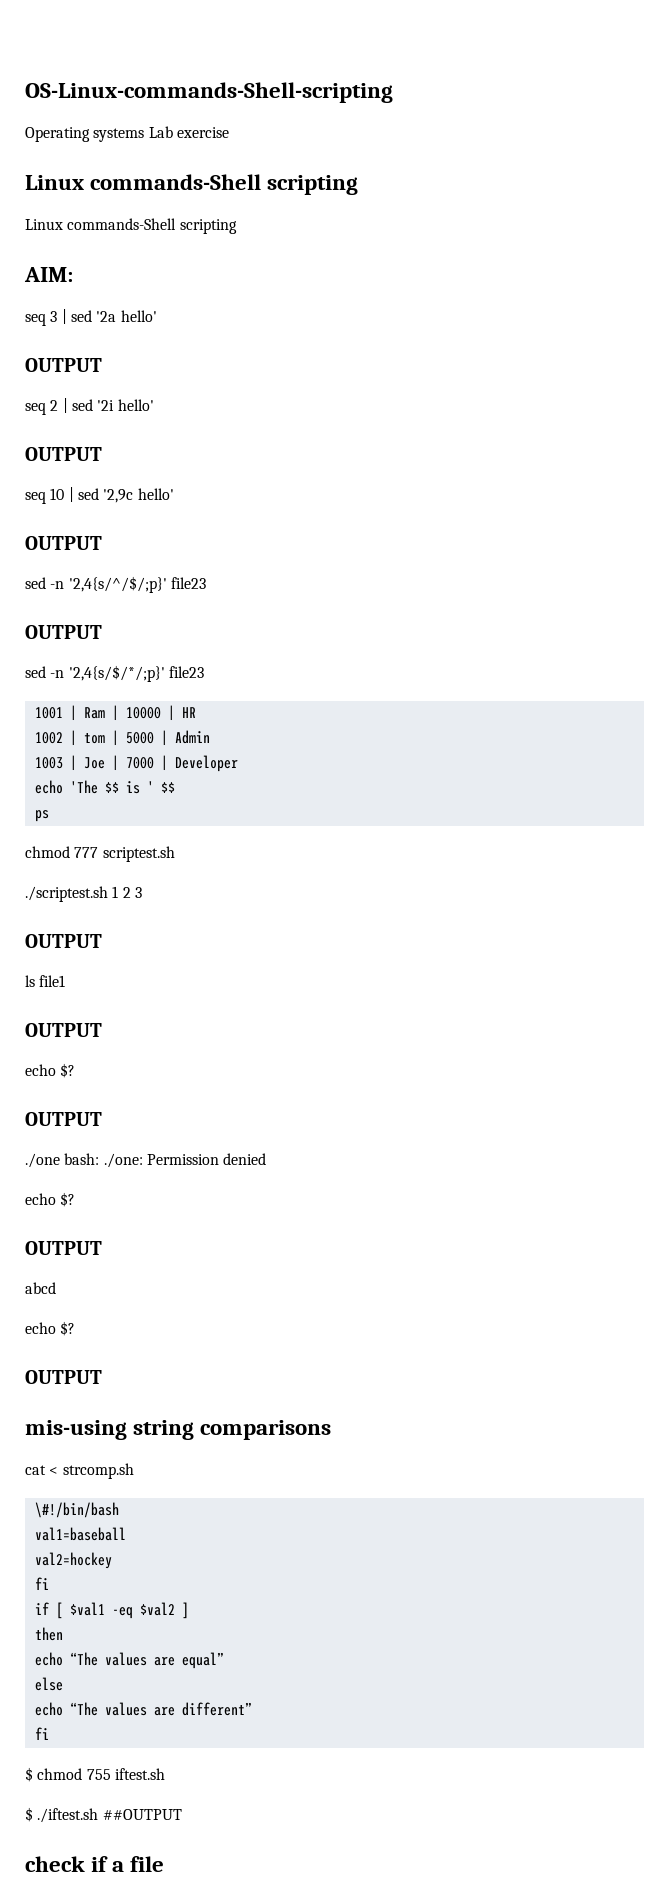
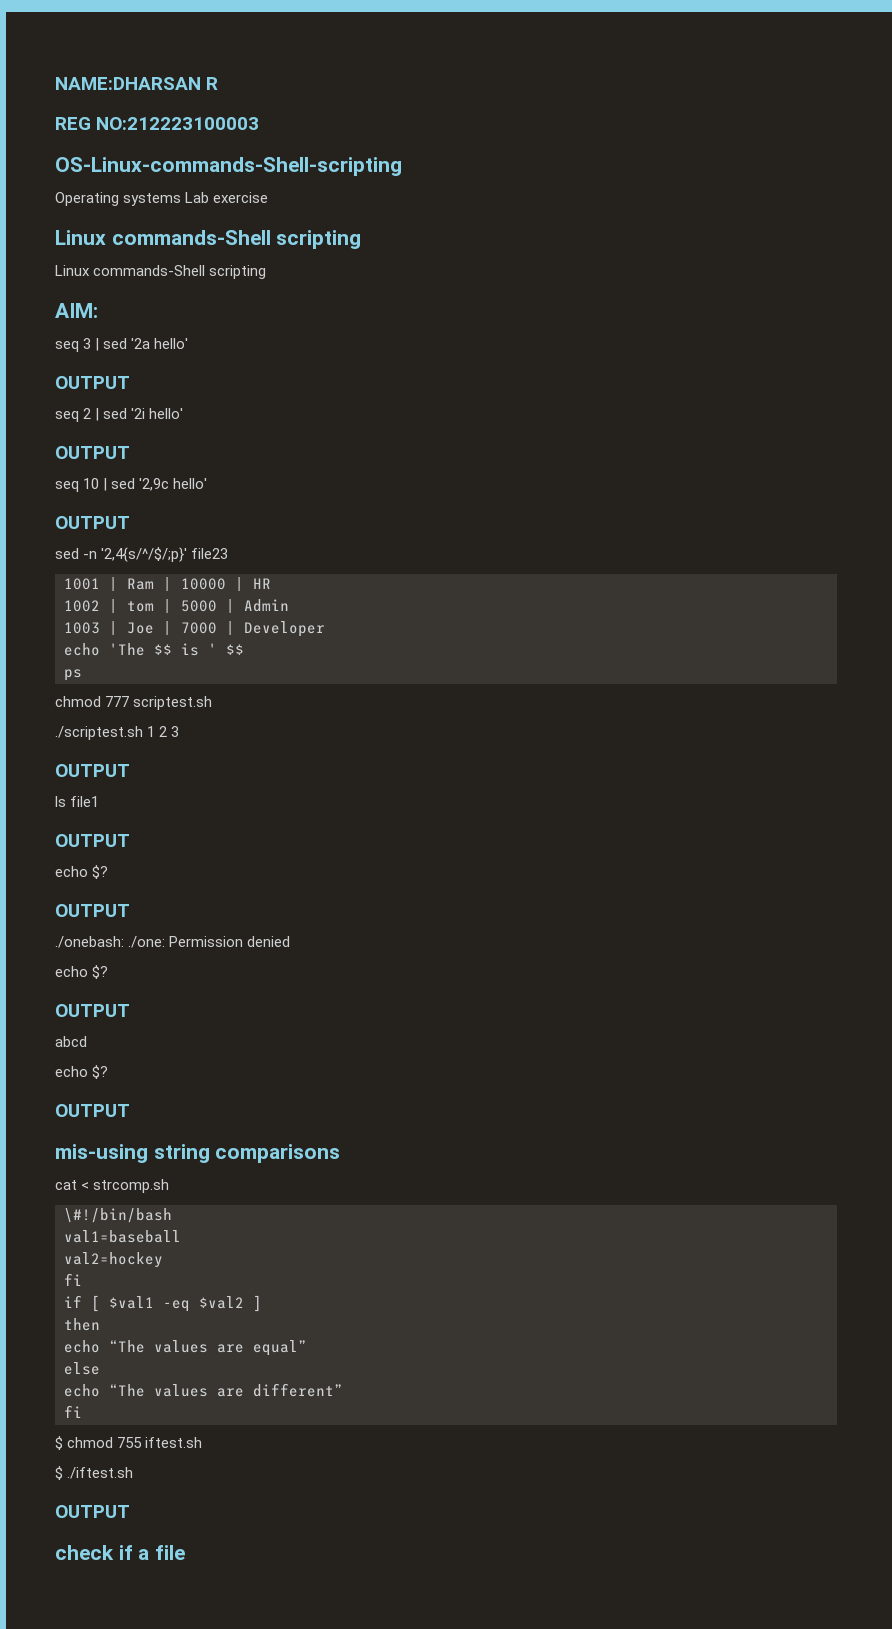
+ NAME:DHARSAN R
+ REG NO:212223100003
  sed -n '2,4{s/^/$/;p}' file23
- OUTPUT
- sed -n '2,4{s/$/*/;p}' file23
- ./one bash: ./one: Permission denied
+ ./onebash: ./one: Permission denied
- $ ./iftest.sh ##OUTPUT
+ $ ./iftest.sh
+ OUTPUT

